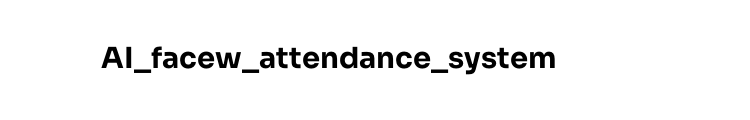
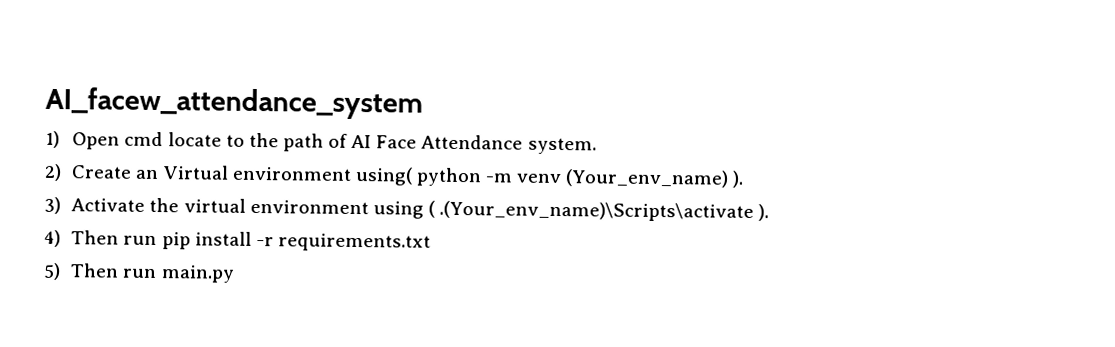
+ 1) Open cmd locate to the path of AI Face Attendance system.
+ 2) Create an Virtual environment using( python -m venv (Your_env_name) ).
+ 3) Activate the virtual environment using ( .(Your_env_name)\Scripts\activate ).
+ 4) Then run pip install -r requirements.txt
+ 5) Then run main.py

